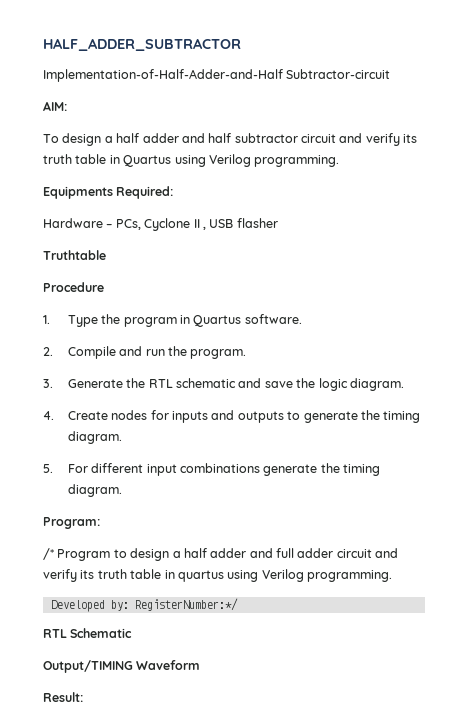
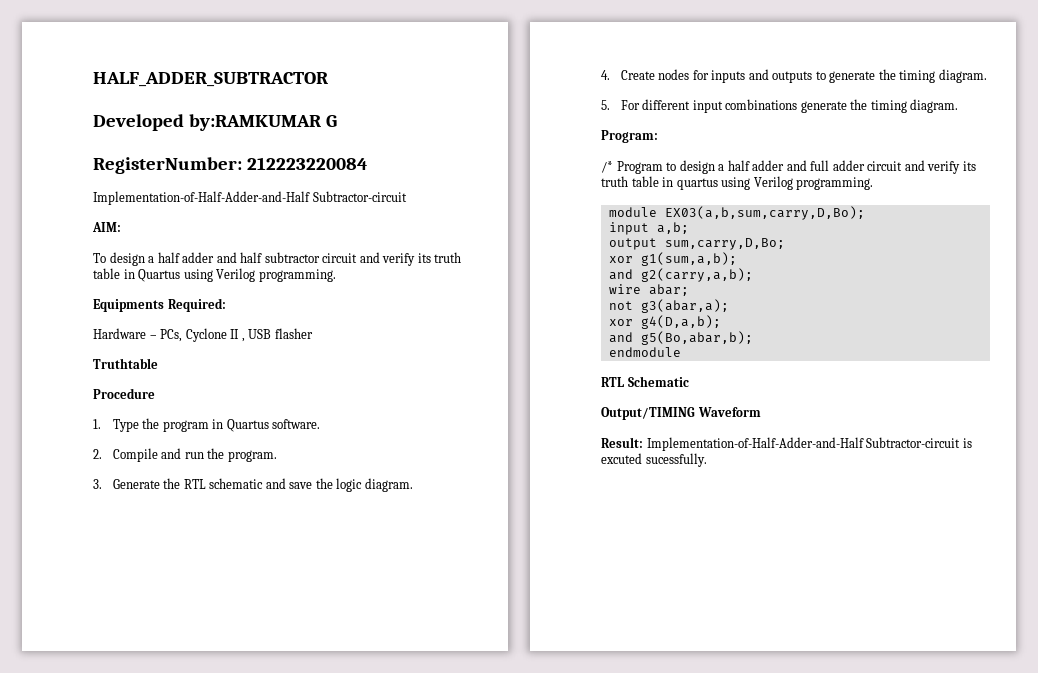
+ Developed by:RAMKUMAR G
+ RegisterNumber: 212223220084
- Developed by: RegisterNumber:*/
+ module EX03(a,b,sum,carry,D,Bo);
+ input a,b;
+ output sum,carry,D,Bo;
+ xor g1(sum,a,b);
+ and g2(carry,a,b);
+ wire abar;
+ not g3(abar,a);
+ xor g4(D,a,b);
+ and g5(Bo,abar,b);
+ endmodule
- Result:
+ Result: Implementation-of-Half-Adder-and-Half Subtractor-circuit is excuted sucessfully.

